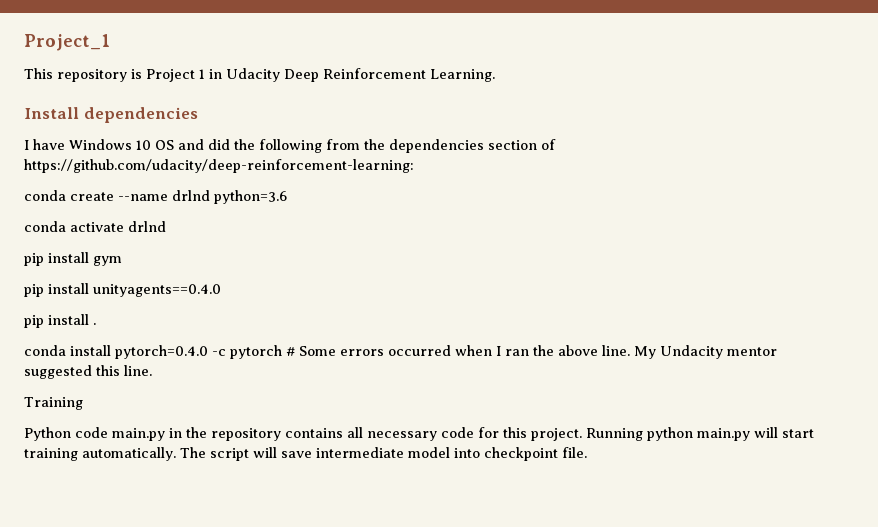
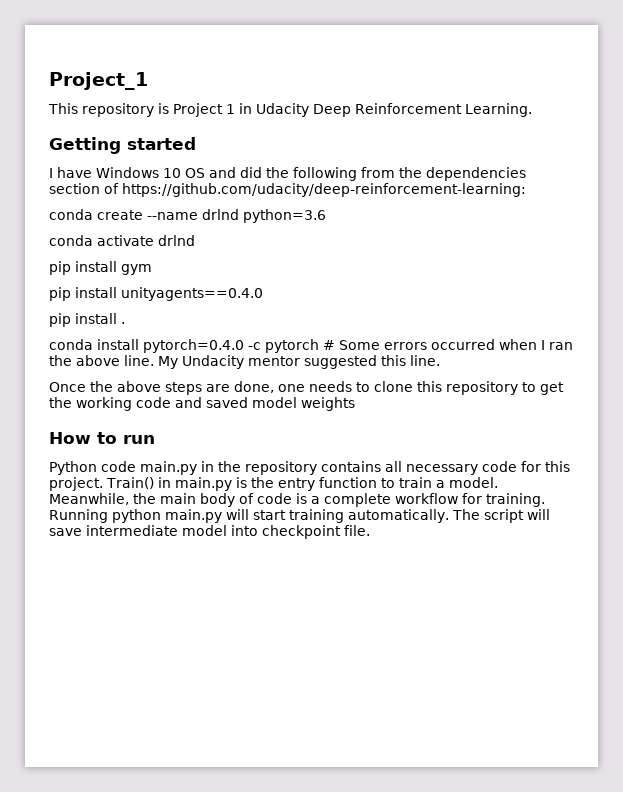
- Install dependencies
+ Getting started
- Training
+ Once the above steps are done, one needs to clone this repository to get the working code and saved model weights
+ How to run
+ Train() in main.py is the entry function to train a model. Meanwhile, the main body of code is a complete workflow for training.

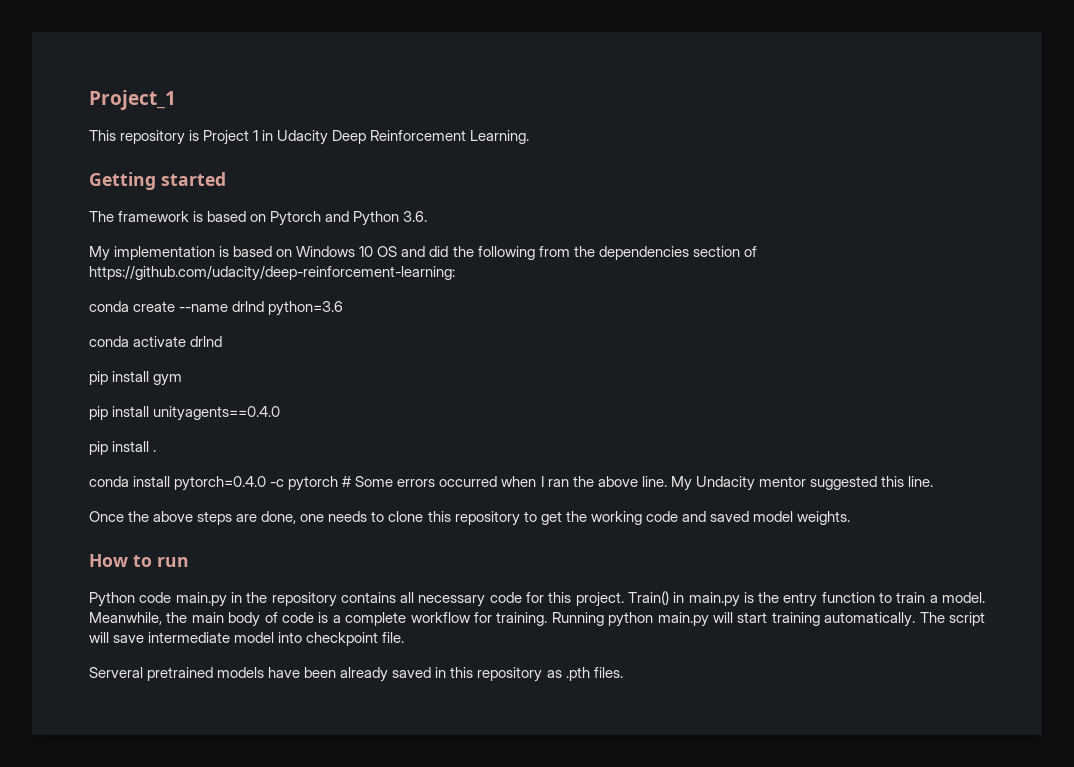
- I have Windows 10 OS and did the following from the dependencies section of https://github.com/udacity/deep-reinforcement-learning:
+ The framework is based on Pytorch and Python 3.6.
+ My implementation is based on Windows 10 OS and did the following from the dependencies section of https://github.com/udacity/deep-reinforcement-learning:
- Once the above steps are done, one needs to clone this repository to get the working code and saved model weights
+ Once the above steps are done, one needs to clone this repository to get the working code and saved model weights.
+ Serveral pretrained models have been already saved in this repository as .pth files.

